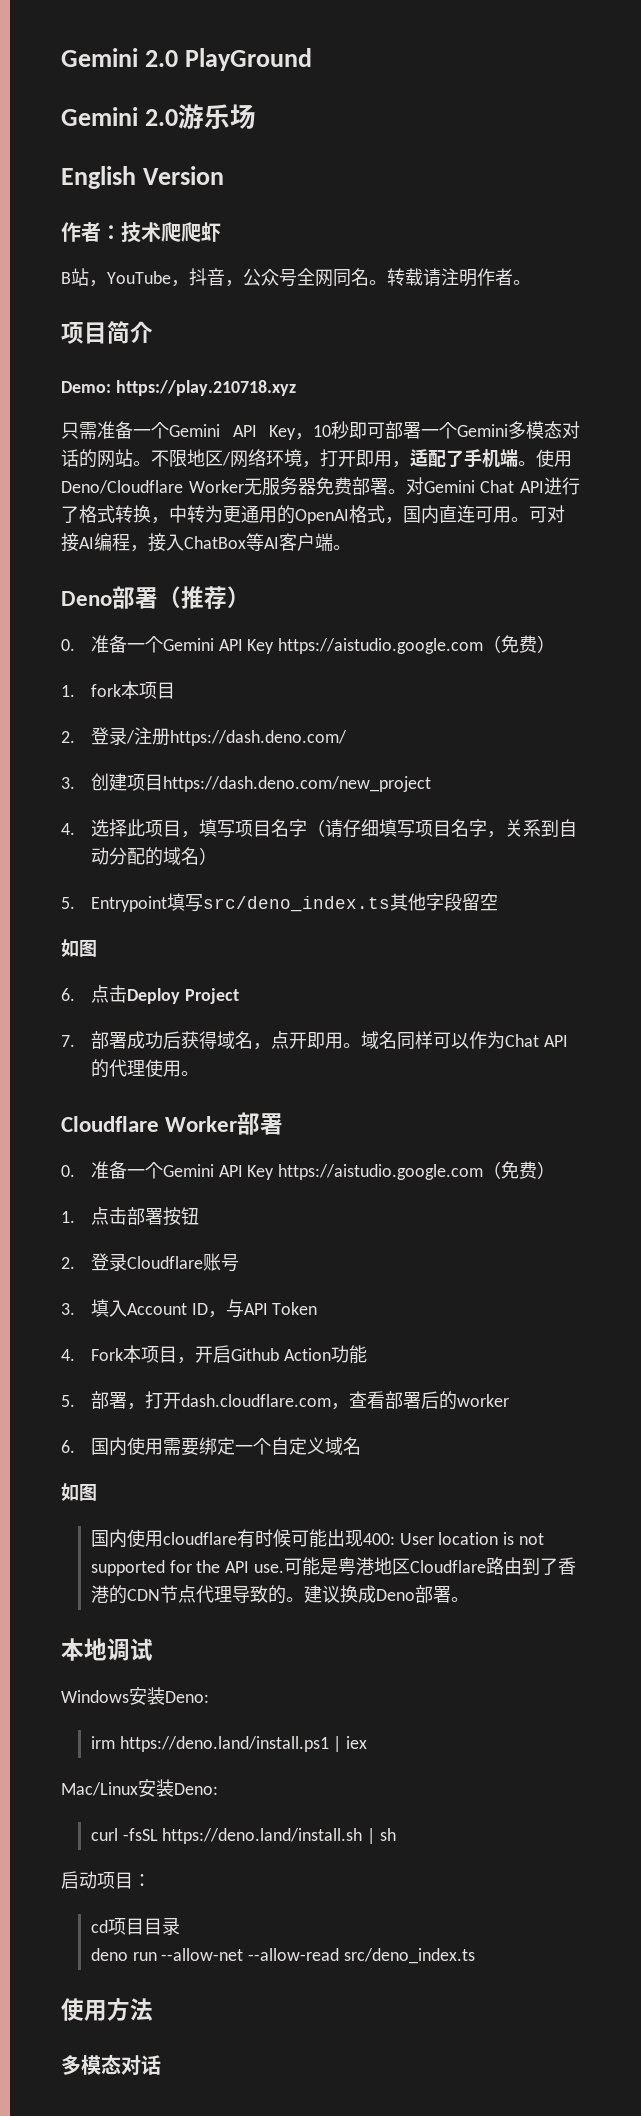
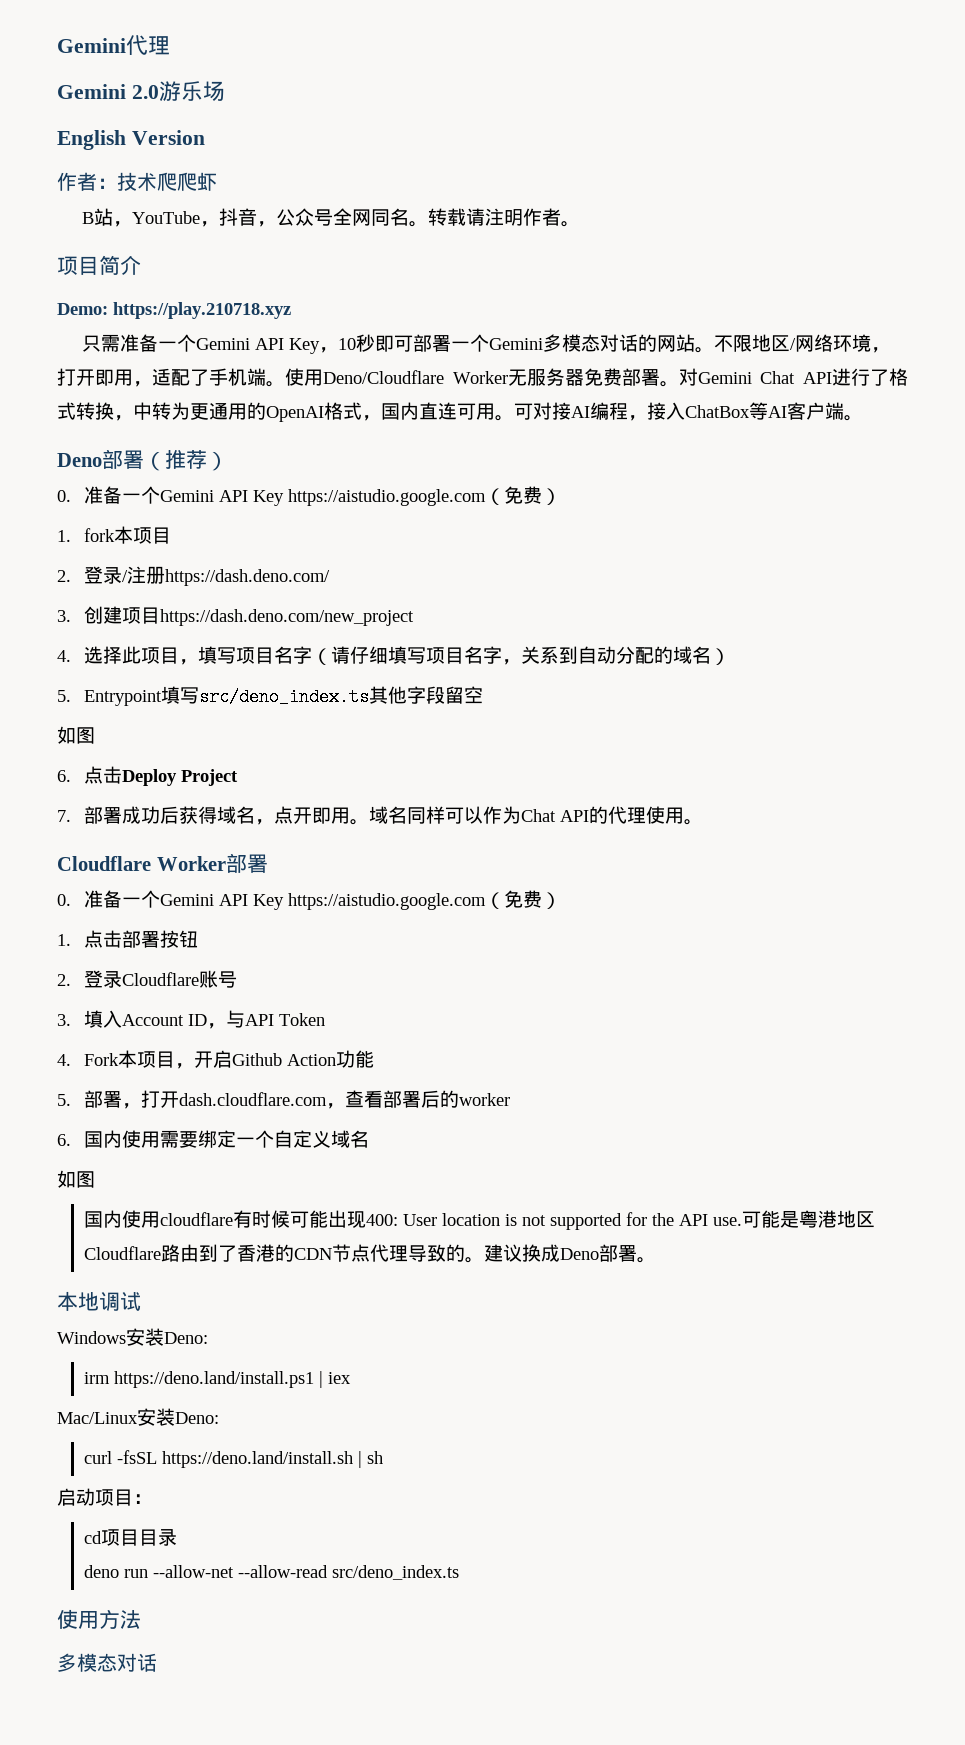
- Gemini 2.0 PlayGround
+ Gemini代理

